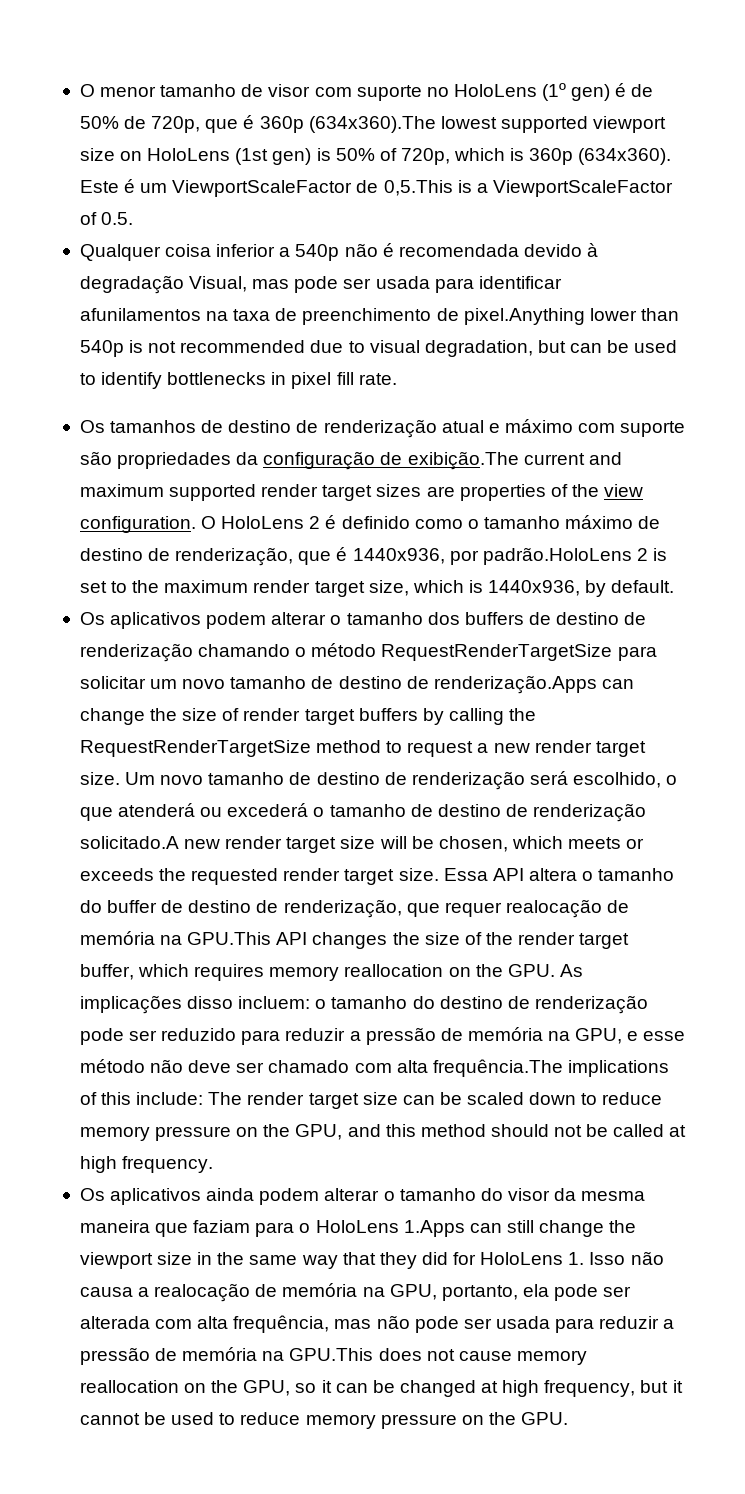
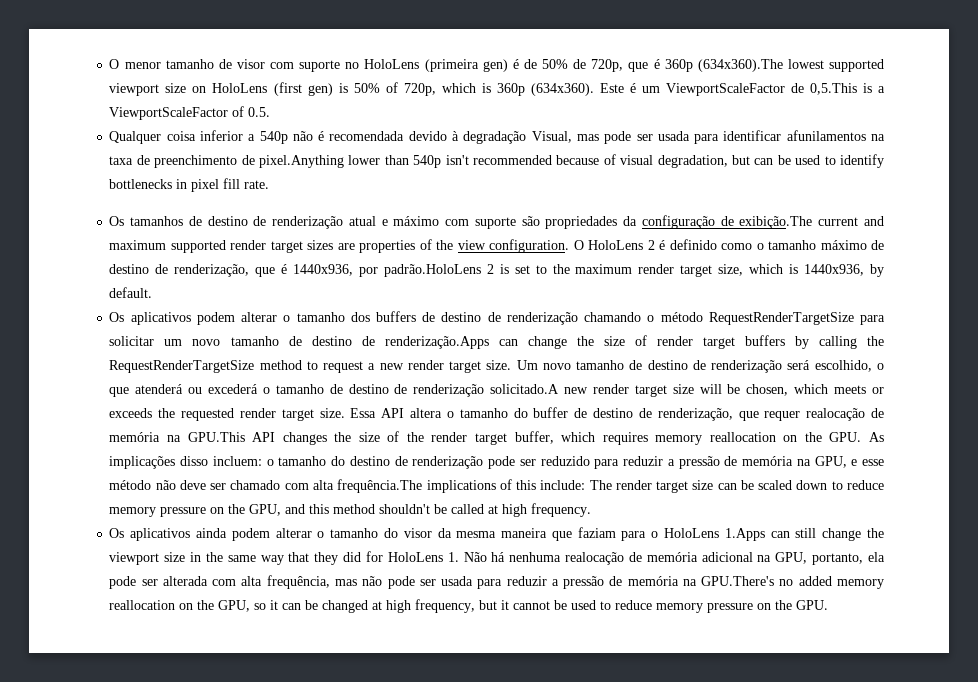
- O menor tamanho de visor com suporte no HoloLens (1º gen) é de 50% de 720p, que é 360p (634x360).The lowest supported viewport size on HoloLens (1st gen) is 50% of 720p, which is 360p (634x360).
+ O menor tamanho de visor com suporte no HoloLens (primeira gen) é de 50% de 720p, que é 360p (634x360).The lowest supported viewport size on HoloLens (first gen) is 50% of 720p, which is 360p (634x360).
- Qualquer coisa inferior a 540p não é recomendada devido à degradação Visual, mas pode ser usada para identificar afunilamentos na taxa de preenchimento de pixel.Anything lower than 540p is not recommended due to visual degradation, but can be used to identify bottlenecks in pixel fill rate.
+ Qualquer coisa inferior a 540p não é recomendada devido à degradação Visual, mas pode ser usada para identificar afunilamentos na taxa de preenchimento de pixel.Anything lower than 540p isn't recommended because of visual degradation, but can be used to identify bottlenecks in pixel fill rate.
- The render target size can be scaled down to reduce memory pressure on the GPU, and this method should not be called at high frequency.
+ The render target size can be scaled down to reduce memory pressure on the GPU, and this method shouldn't be called at high frequency.
- Os aplicativos ainda podem alterar o tamanho do visor da mesma maneira que faziam para o HoloLens 1.Apps can still change the viewport size in the same way that they did for HoloLens 1. Isso não causa a realocação de memória na GPU, portanto, ela pode ser alterada com alta frequência, mas não pode ser usada para reduzir a pressão de memória na GPU.This does not cause memory reallocation on the GPU, so it can be changed at high frequency, but it cannot be used to reduce memory pressure on the GPU.
+ Os aplicativos ainda podem alterar o tamanho do visor da mesma maneira que faziam para o HoloLens 1.Apps can still change the viewport size in the same way that they did for HoloLens 1. Não há nenhuma realocação de memória adicional na GPU, portanto, ela pode ser alterada com alta frequência, mas não pode ser usada para reduzir a pressão de memória na GPU.There's no added memory reallocation on the GPU, so it can be changed at high frequency, but it cannot be used to reduce memory pressure on the GPU.

